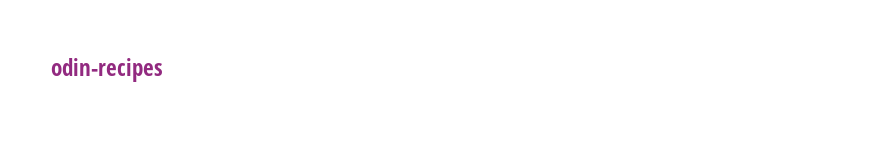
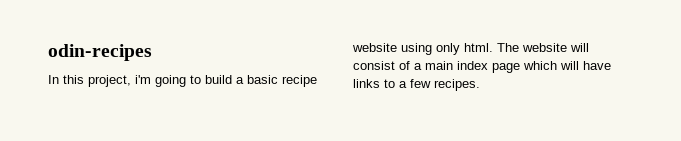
+ In this project, i'm going to build a basic recipe website using only html. The website will consist of a main index page which will have links to a few recipes.

